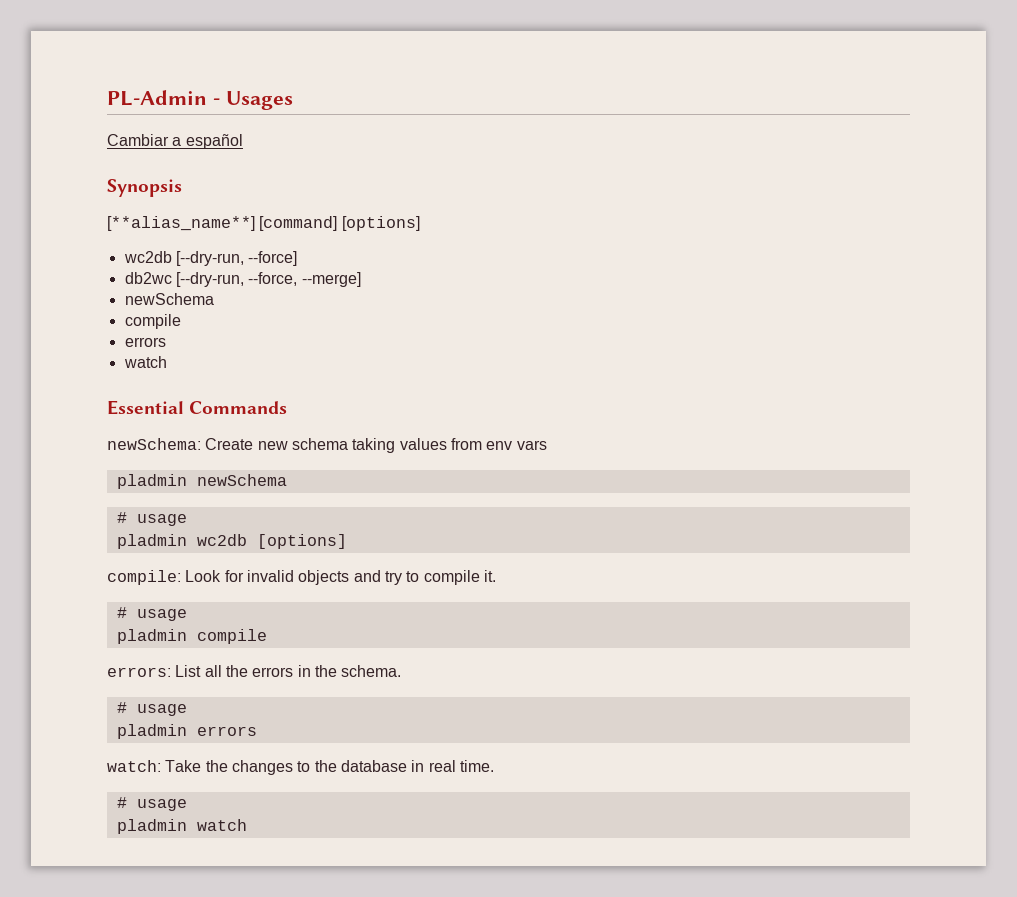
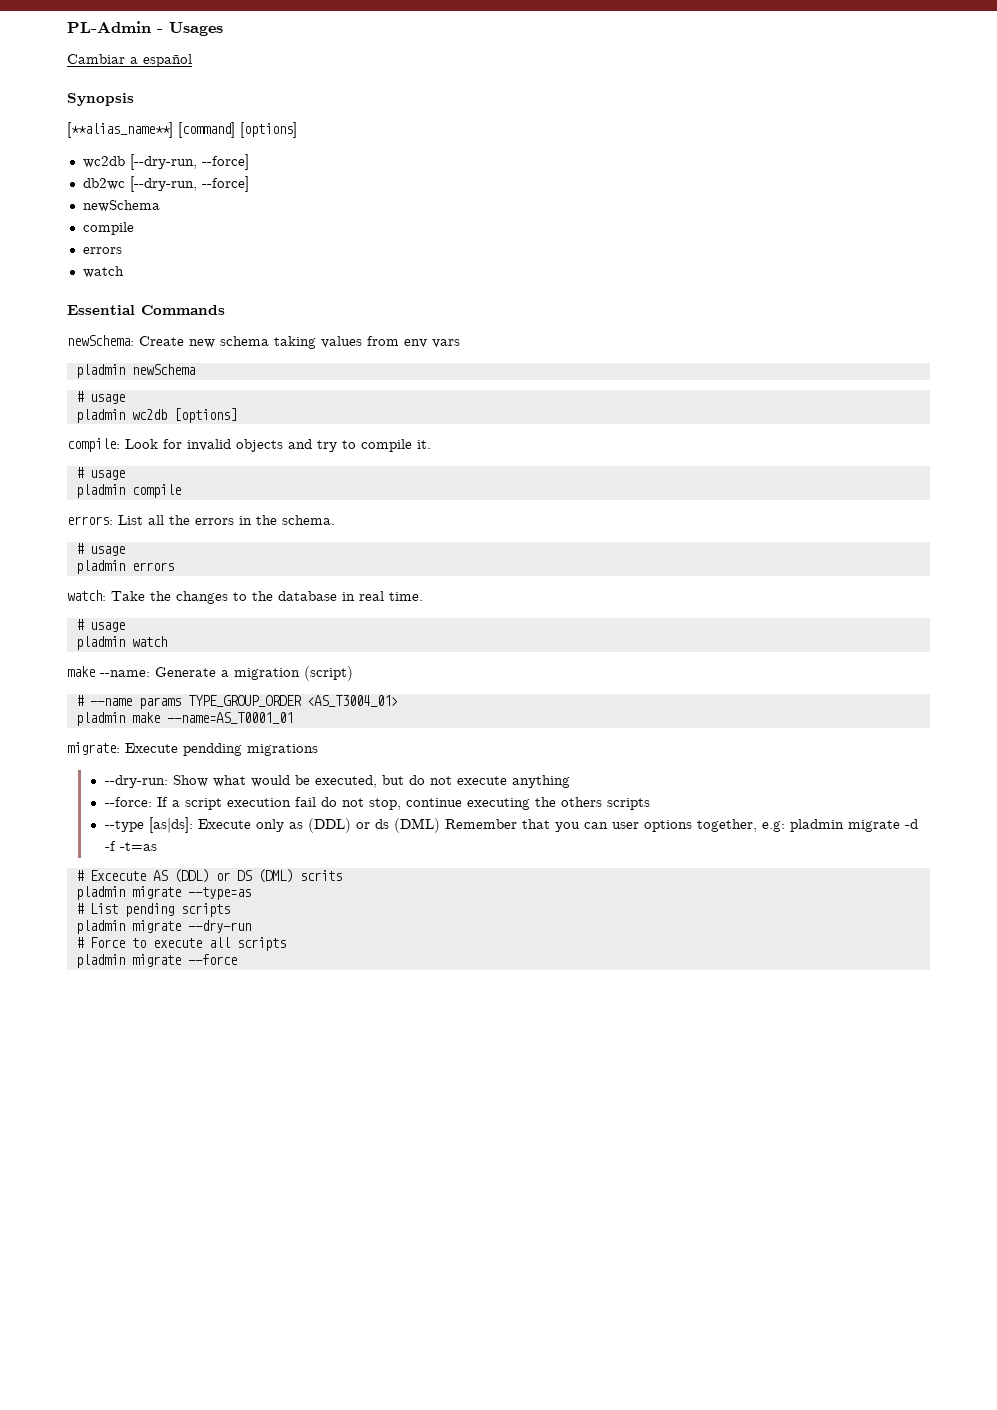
- db2wc [--dry-run, --force, --merge]
+ db2wc [--dry-run, --force]
+ make --name: Generate a migration (script)
+ # --name params TYPE_GROUP_ORDER <AS_T3004_01>
+ pladmin make --name=AS_T0001_01
+ migrate: Execute pendding migrations
+ --dry-run: Show what would be executed, but do not execute anything
+ --force: If a script execution fail do not stop, continue executing the others scripts
+ --type [as|ds]: Execute only as (DDL) or ds (DML) Remember that you can user options together, e.g: pladmin migrate -d -f -t=as
+ # Excecute AS (DDL) or DS (DML) scrits
+ pladmin migrate --type=as
+ # List pending scripts
+ pladmin migrate --dry-run
+ # Force to execute all scripts
+ pladmin migrate --force

